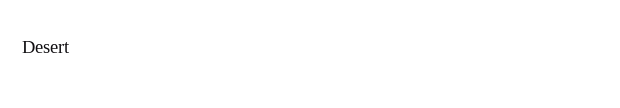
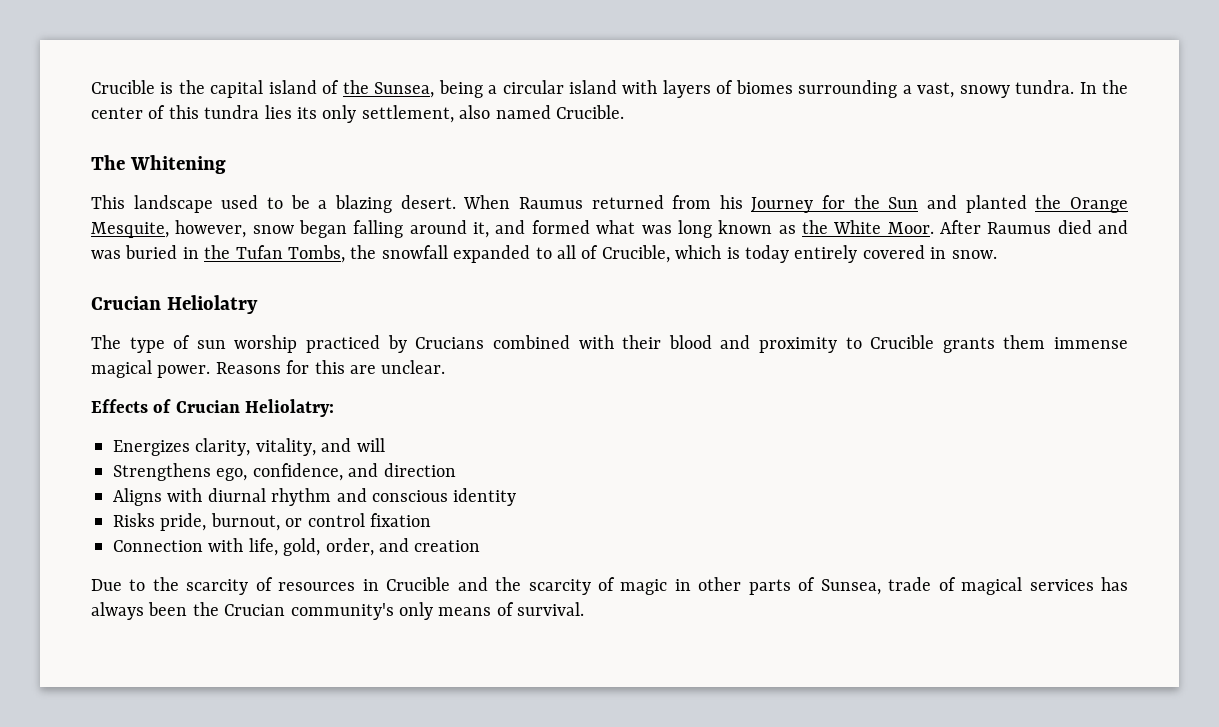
- Desert
+ Crucible is the capital island of the Sunsea, being a circular island with layers of biomes surrounding a vast, snowy tundra. In the center of this tundra lies its only settlement, also named Crucible.
+ The Whitening
+ This landscape used to be a blazing desert. When Raumus returned from his Journey for the Sun and planted the Orange Mesquite, however, snow began falling around it, and formed what was long known as the White Moor. After Raumus died and was buried in the Tufan Tombs, the snowfall expanded to all of Crucible, which is today entirely covered in snow.
+ Crucian Heliolatry
+ The type of sun worship practiced by Crucians combined with their blood and proximity to Crucible grants them immense magical power. Reasons for this are unclear.
+ Effects of Crucian Heliolatry:
+ Energizes clarity, vitality, and will
+ Strengthens ego, confidence, and direction
+ Aligns with diurnal rhythm and conscious identity
+ Risks pride, burnout, or control fixation
+ Connection with life, gold, order, and creation
+ Due to the scarcity of resources in Crucible and the scarcity of magic in other parts of Sunsea, trade of magical services has always been the Crucian community's only means of survival.

